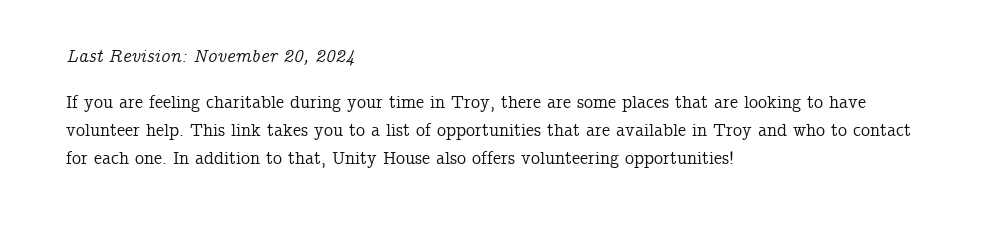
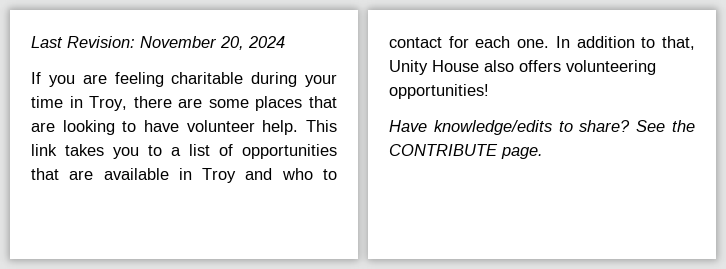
+ Have knowledge/edits to share? See the CONTRIBUTE page.

